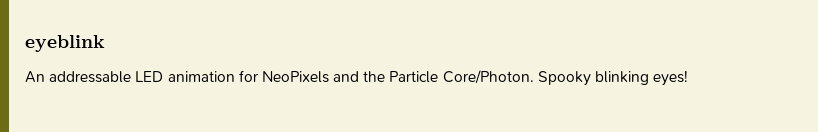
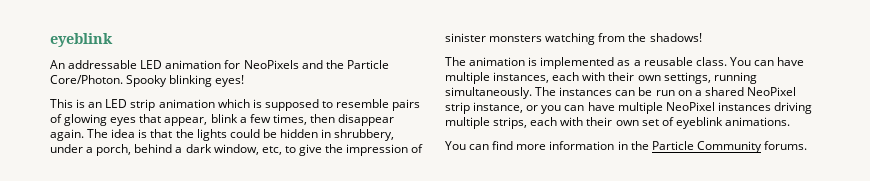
+ This is an LED strip animation which is supposed to resemble pairs of glowing eyes that appear, blink a few times, then disappear again. The idea is that the lights could be hidden in shrubbery, under a porch, behind a dark window, etc, to give the impression of sinister monsters watching from the shadows!
+ The animation is implemented as a reusable class. You can have multiple instances, each with their own settings, running simultaneously. The instances can be run on a shared NeoPixel strip instance, or you can have multiple NeoPixel instances driving multiple strips, each with their own set of eyeblink animations.
+ You can find more information in the Particle Community forums.

